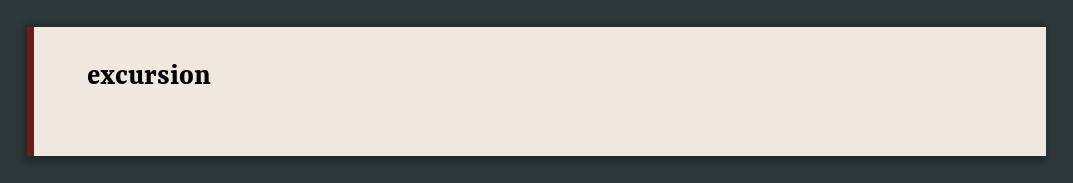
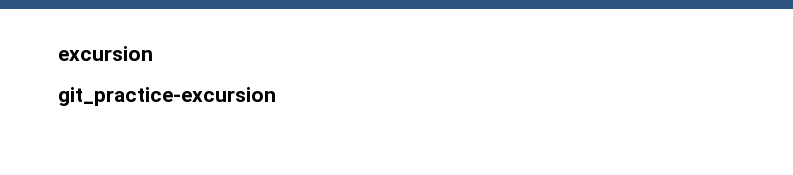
+ git_practice-excursion

